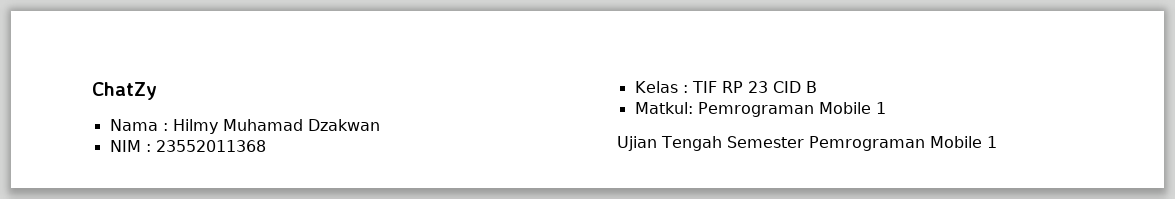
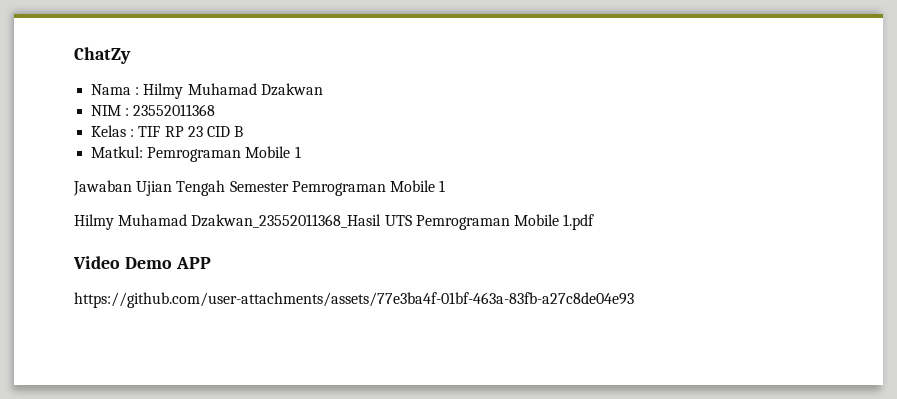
- Ujian Tengah Semester Pemrograman Mobile 1
+ Jawaban Ujian Tengah Semester Pemrograman Mobile 1
+ Hilmy Muhamad Dzakwan_23552011368_Hasil UTS Pemrograman Mobile 1.pdf
+ Video Demo APP
+ https://github.com/user-attachments/assets/77e3ba4f-01bf-463a-83fb-a27c8de04e93

